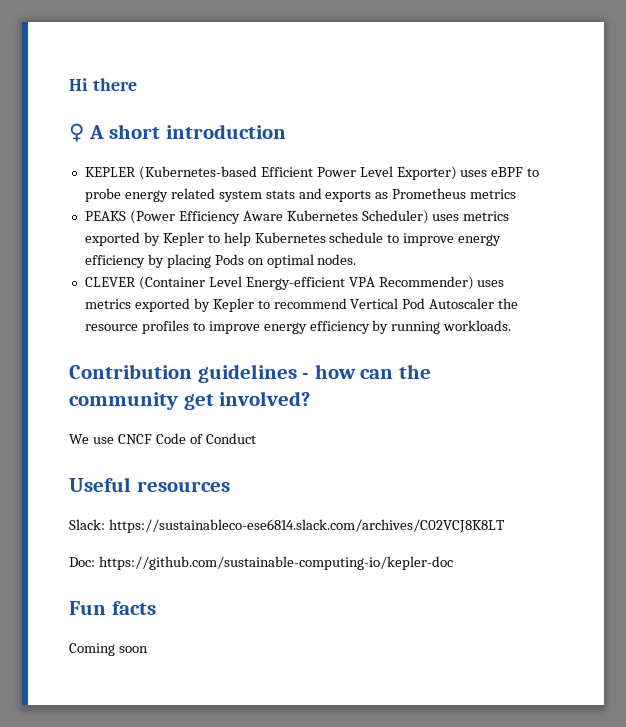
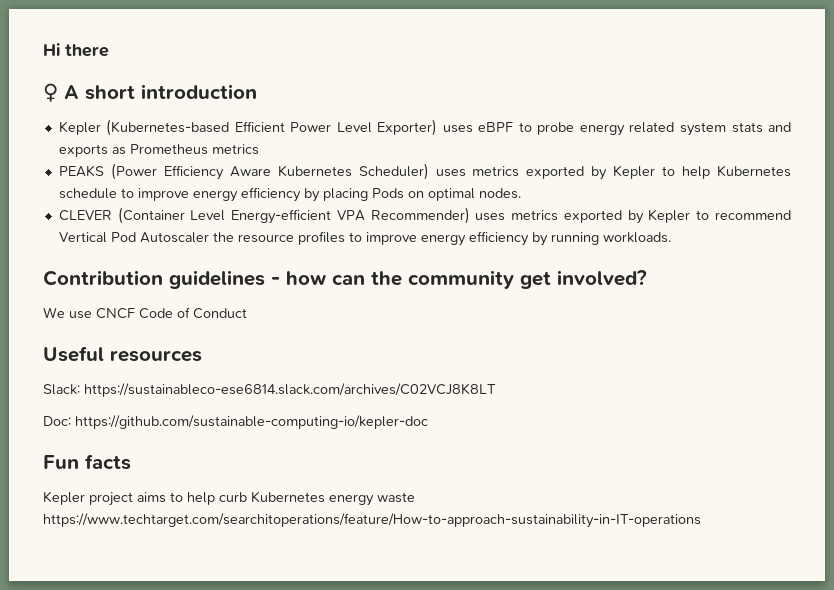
- KEPLER (Kubernetes-based Efficient Power Level Exporter) uses eBPF to probe energy related system stats and exports as Prometheus metrics
+ Kepler (Kubernetes-based Efficient Power Level Exporter) uses eBPF to probe energy related system stats and exports as Prometheus metrics
- Coming soon
+ Kepler project aims to help curb Kubernetes energy waste https://www.techtarget.com/searchitoperations/feature/How-to-approach-sustainability-in-IT-operations

